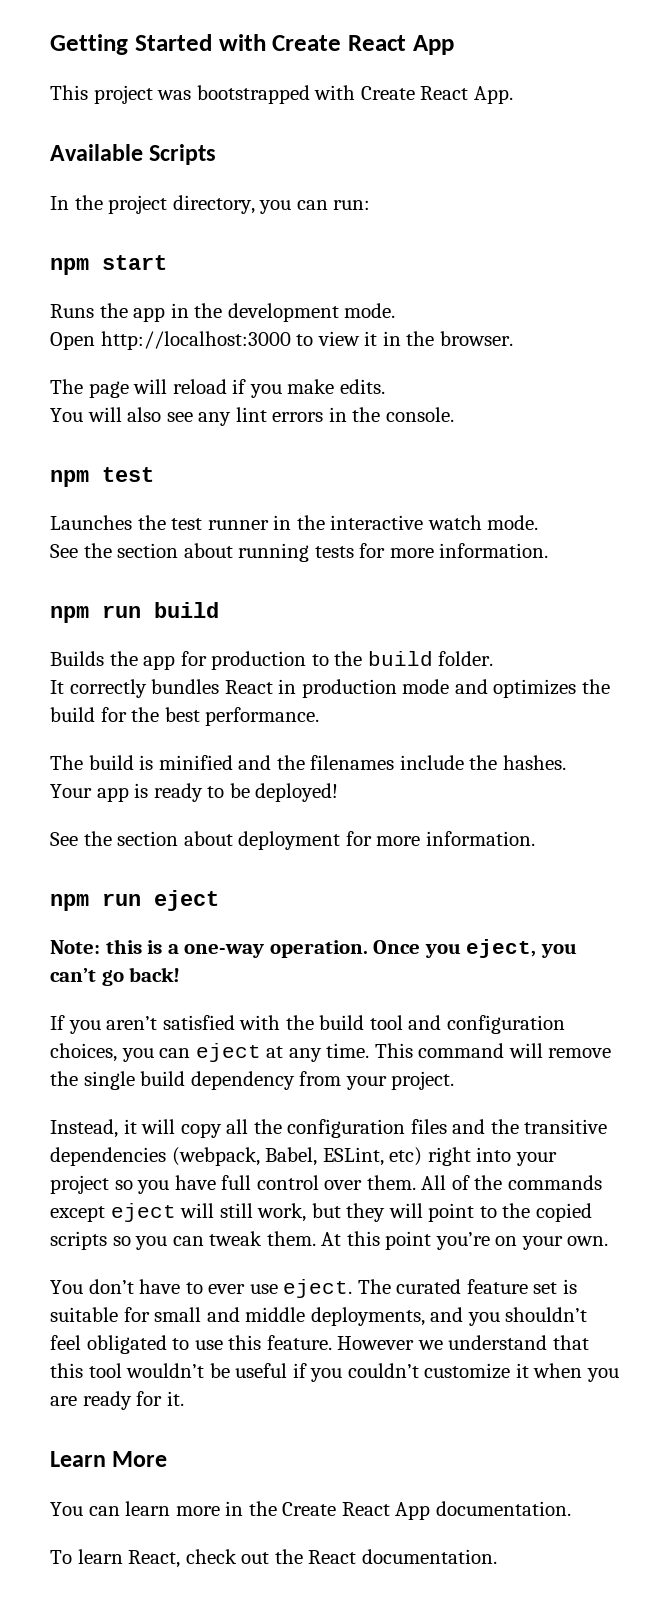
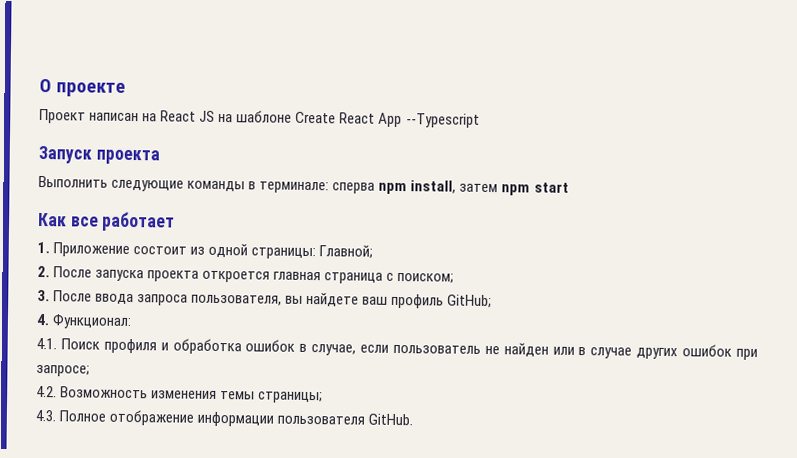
- Getting Started with Create React App
- This project was bootstrapped with Create React App.
- Available Scripts
- In the project directory, you can run:
- npm start
- Runs the app in the development mode.
- Open http://localhost:3000 to view it in the browser.
- The page will reload if you make edits.
- You will also see any lint errors in the console.
- npm test
- Launches the test runner in the interactive watch mode.
- See the section about running tests for more information.
- npm run build
- Builds the app for production to the build folder.
- It correctly bundles React in production mode and optimizes the build for the best performance.
- The build is minified and the filenames include the hashes.
- Your app is ready to be deployed!
- See the section about deployment for more information.
- npm run eject
- Note: this is a one-way operation. Once you eject, you can’t go back!
- If you aren’t satisfied with the build tool and configuration choices, you can eject at any time. This command will remove the single build dependency from your project.
- Instead, it will copy all the configuration files and the transitive dependencies (webpack, Babel, ESLint, etc) right into your project so you have full control over them. All of the commands except eject will still work, but they will point to the copied scripts so you can tweak them. At this point you’re on your own.
- You don’t have to ever use eject. The curated feature set is suitable for small and middle deployments, and you shouldn’t feel obligated to use this feature. However we understand that this tool wouldn’t be useful if you couldn’t customize it when you are ready for it.
- Learn More
- You can learn more in the Create React App documentation.
- To learn React, check out the React documentation.
+ О проекте
+ Проект написан на React JS на шаблоне Create React App --Typescript
+ Запуск проекта
+ Выполнить следующие команды в терминале: сперва npm install, затем npm start
+ Как все работает
+ 1. Приложение состоит из одной страницы: Главной;
+ 2. После запуска проекта откроется главная страница с поиском;
+ 3. После ввода запроса пользователя, вы найдете ваш профиль GitHub;
+ 4. Функционал:
+ 4.1. Поиск профиля и обработка ошибок в случае, если пользователь не найден или в случае других ошибок при запросе;
+ 4.2. Возможность изменения темы страницы;
+ 4.3. Полное отображение информации пользователя GitHub.

